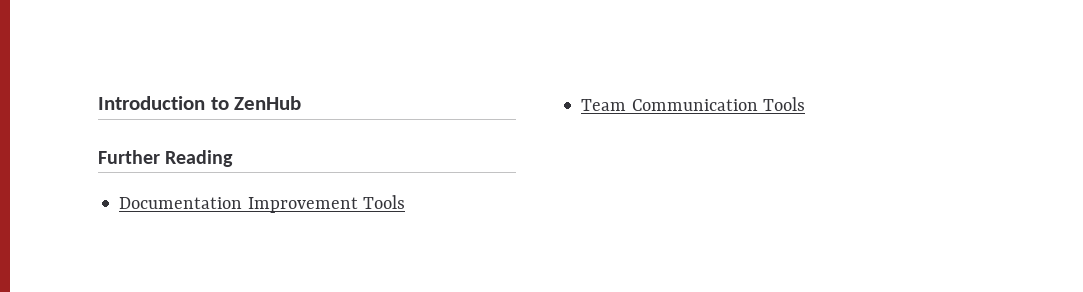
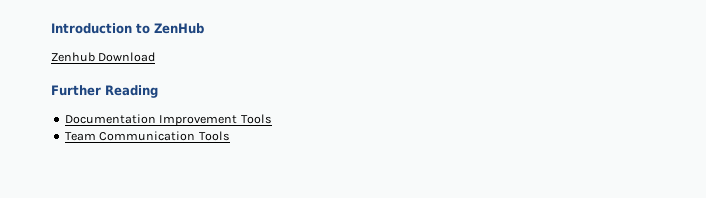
+ Zenhub Download

